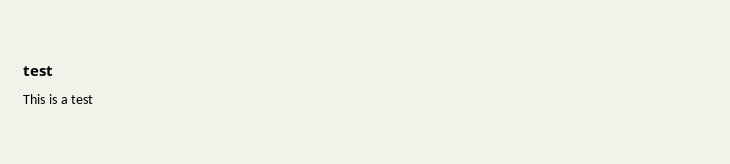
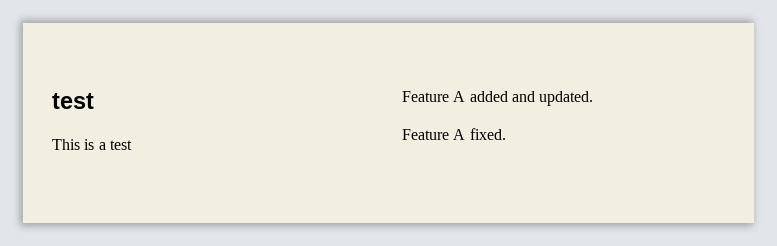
+ Feature A added and updated.
+ Feature A fixed.

